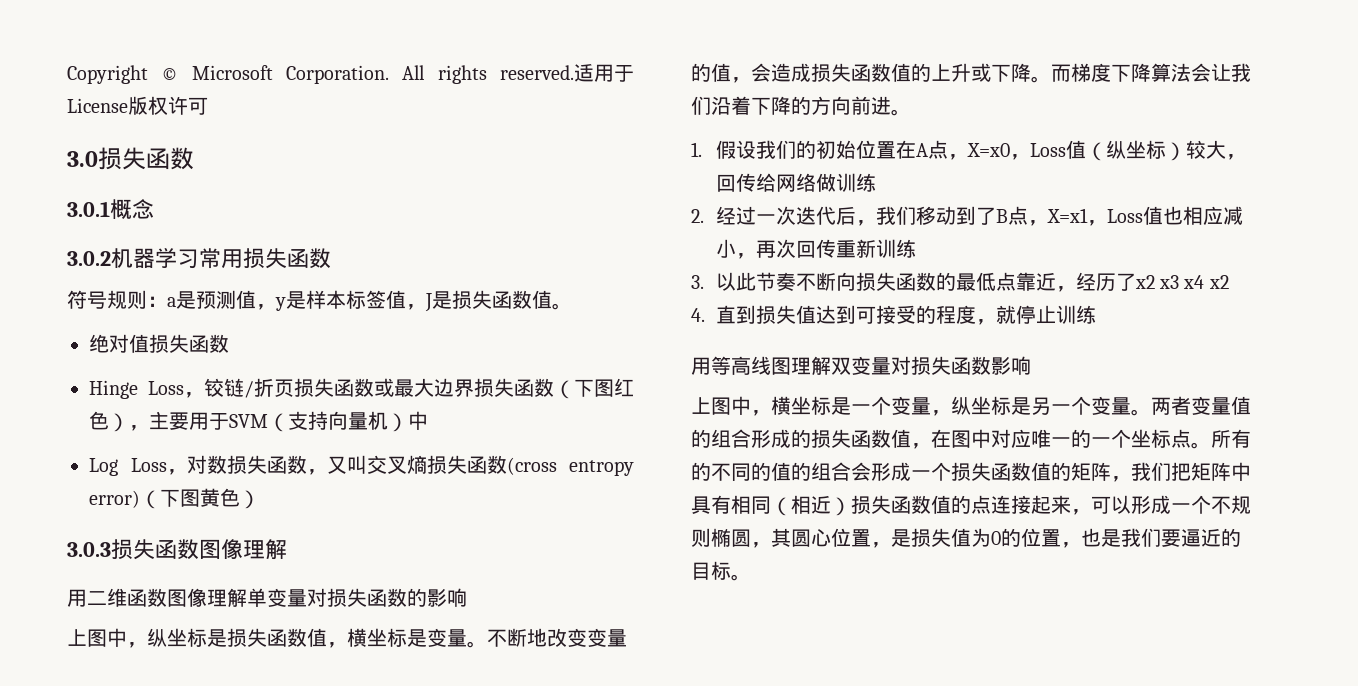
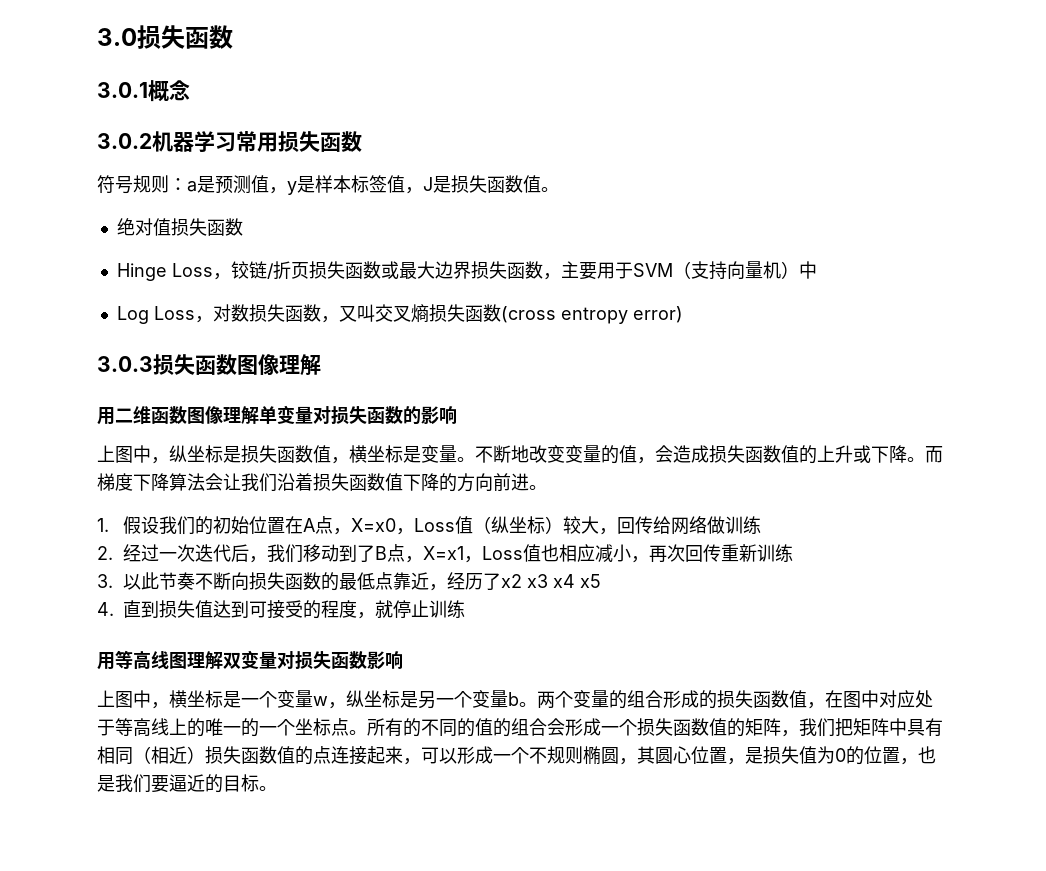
- Copyright © Microsoft Corporation. All rights reserved.适用于License版权许可
- Hinge Loss，铰链/折页损失函数或最大边界损失函数（下图红色），主要用于SVM（支持向量机）中
+ Hinge Loss，铰链/折页损失函数或最大边界损失函数，主要用于SVM（支持向量机）中
- Log Loss，对数损失函数，又叫交叉熵损失函数(cross entropy error)（下图黄色）
+ Log Loss，对数损失函数，又叫交叉熵损失函数(cross entropy error)
- 而梯度下降算法会让我们沿着下降的方向前进。
+ 而梯度下降算法会让我们沿着损失函数值下降的方向前进。
- 3.以此节奏不断向损失函数的最低点靠近，经历了x2 x3 x4 x2
+ 3.以此节奏不断向损失函数的最低点靠近，经历了x2 x3 x4 x5
- 上图中，横坐标是一个变量，纵坐标是另一个变量。两者变量值的组合形成的损失函数值，在图中对应唯一的一个坐标点。
+ 上图中，横坐标是一个变量w，纵坐标是另一个变量b。两个变量的组合形成的损失函数值，在图中对应处于等高线上的唯一的一个坐标点。

